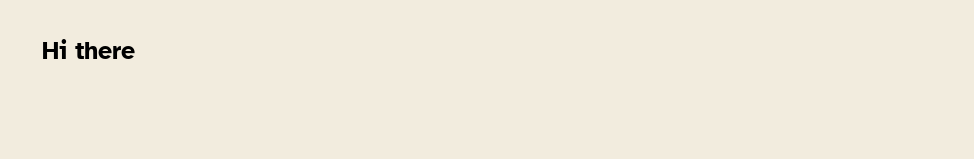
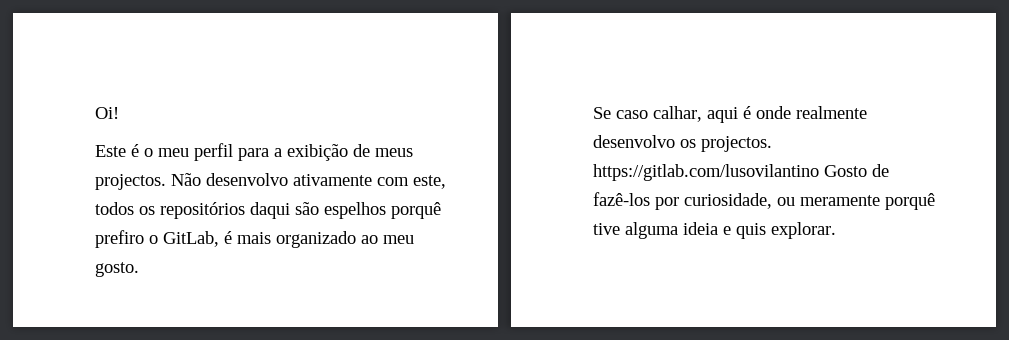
- Hi there
+ Oi!
+ Este é o meu perfil para a exibição de meus projectos. Não desenvolvo ativamente com este, todos os repositórios daqui são espelhos porquê prefiro o GitLab, é mais organizado ao meu gosto.
+ Se caso calhar, aqui é onde realmente desenvolvo os projectos. https://gitlab.com/lusovilantino Gosto de fazê-los por curiosidade, ou meramente porquê tive alguma ideia e quis explorar.

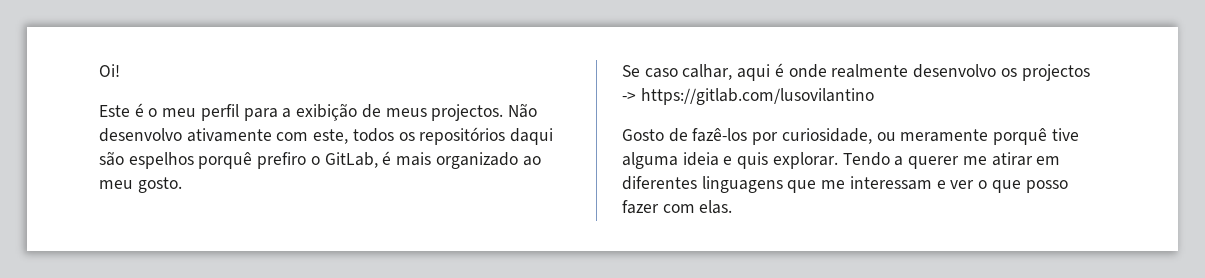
- Se caso calhar, aqui é onde realmente desenvolvo os projectos. https://gitlab.com/lusovilantino Gosto de fazê-los por curiosidade, ou meramente porquê tive alguma ideia e quis explorar.
+ Se caso calhar, aqui é onde realmente desenvolvo os projectos -> https://gitlab.com/lusovilantino
+ Gosto de fazê-los por curiosidade, ou meramente porquê tive alguma ideia e quis explorar.
+ Tendo a querer me atirar em diferentes linguagens que me interessam e ver o que posso fazer com elas.

